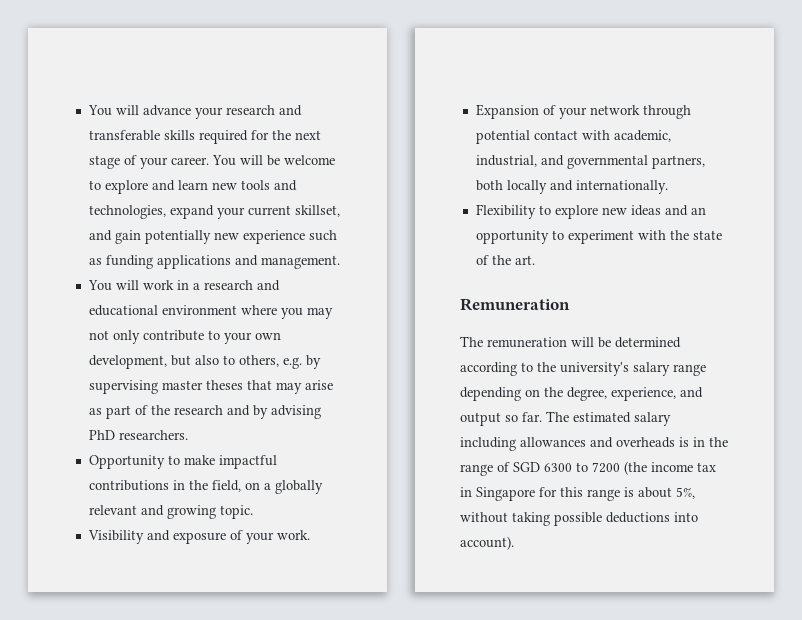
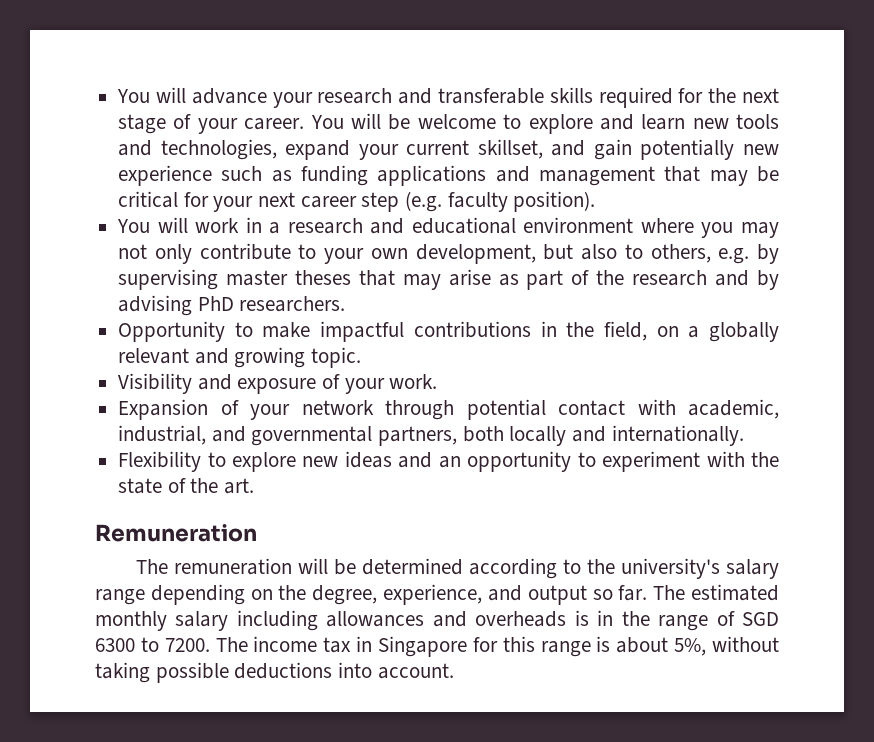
- You will be welcome to explore and learn new tools and technologies, expand your current skillset, and gain potentially new experience such as funding applications and management.
+ You will be welcome to explore and learn new tools and technologies, expand your current skillset, and gain potentially new experience such as funding applications and management that may be critical for your next career step (e.g. faculty position).
- The estimated salary including allowances and overheads is in the range of SGD 6300 to 7200 (the income tax in Singapore for this range is about 5%, without taking possible deductions into account).
+ The estimated monthly salary including allowances and overheads is in the range of SGD 6300 to 7200. The income tax in Singapore for this range is about 5%, without taking possible deductions into account.

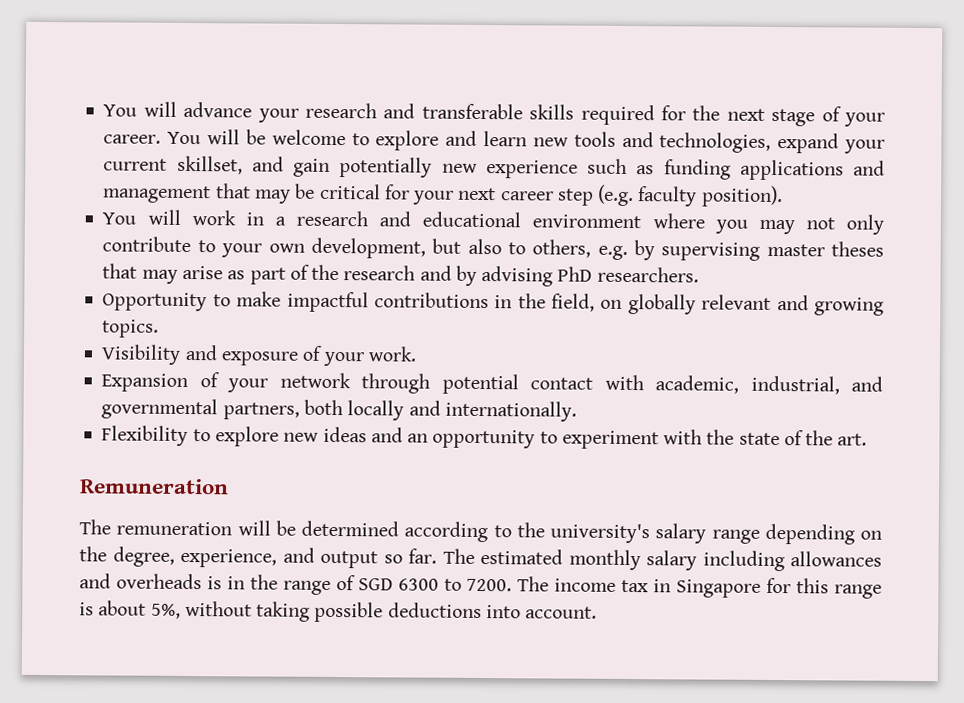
- Opportunity to make impactful contributions in the field, on a globally relevant and growing topic.
+ Opportunity to make impactful contributions in the field, on globally relevant and growing topics.

